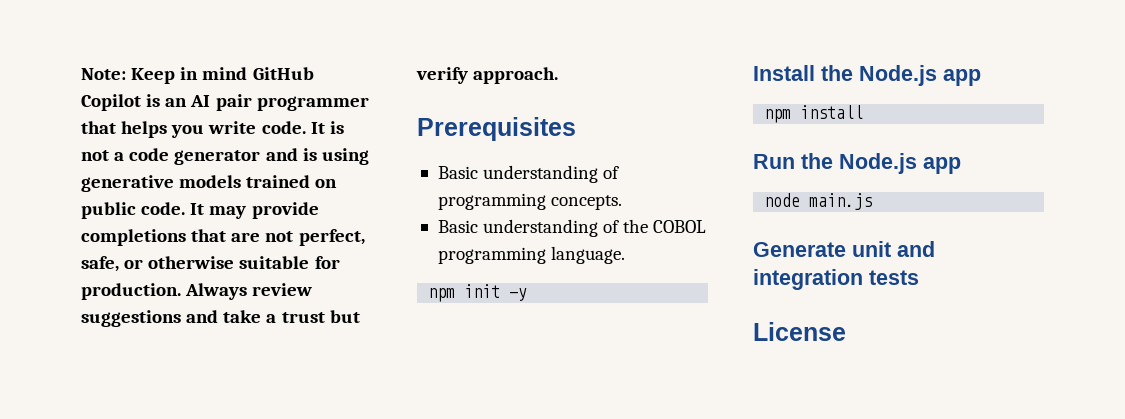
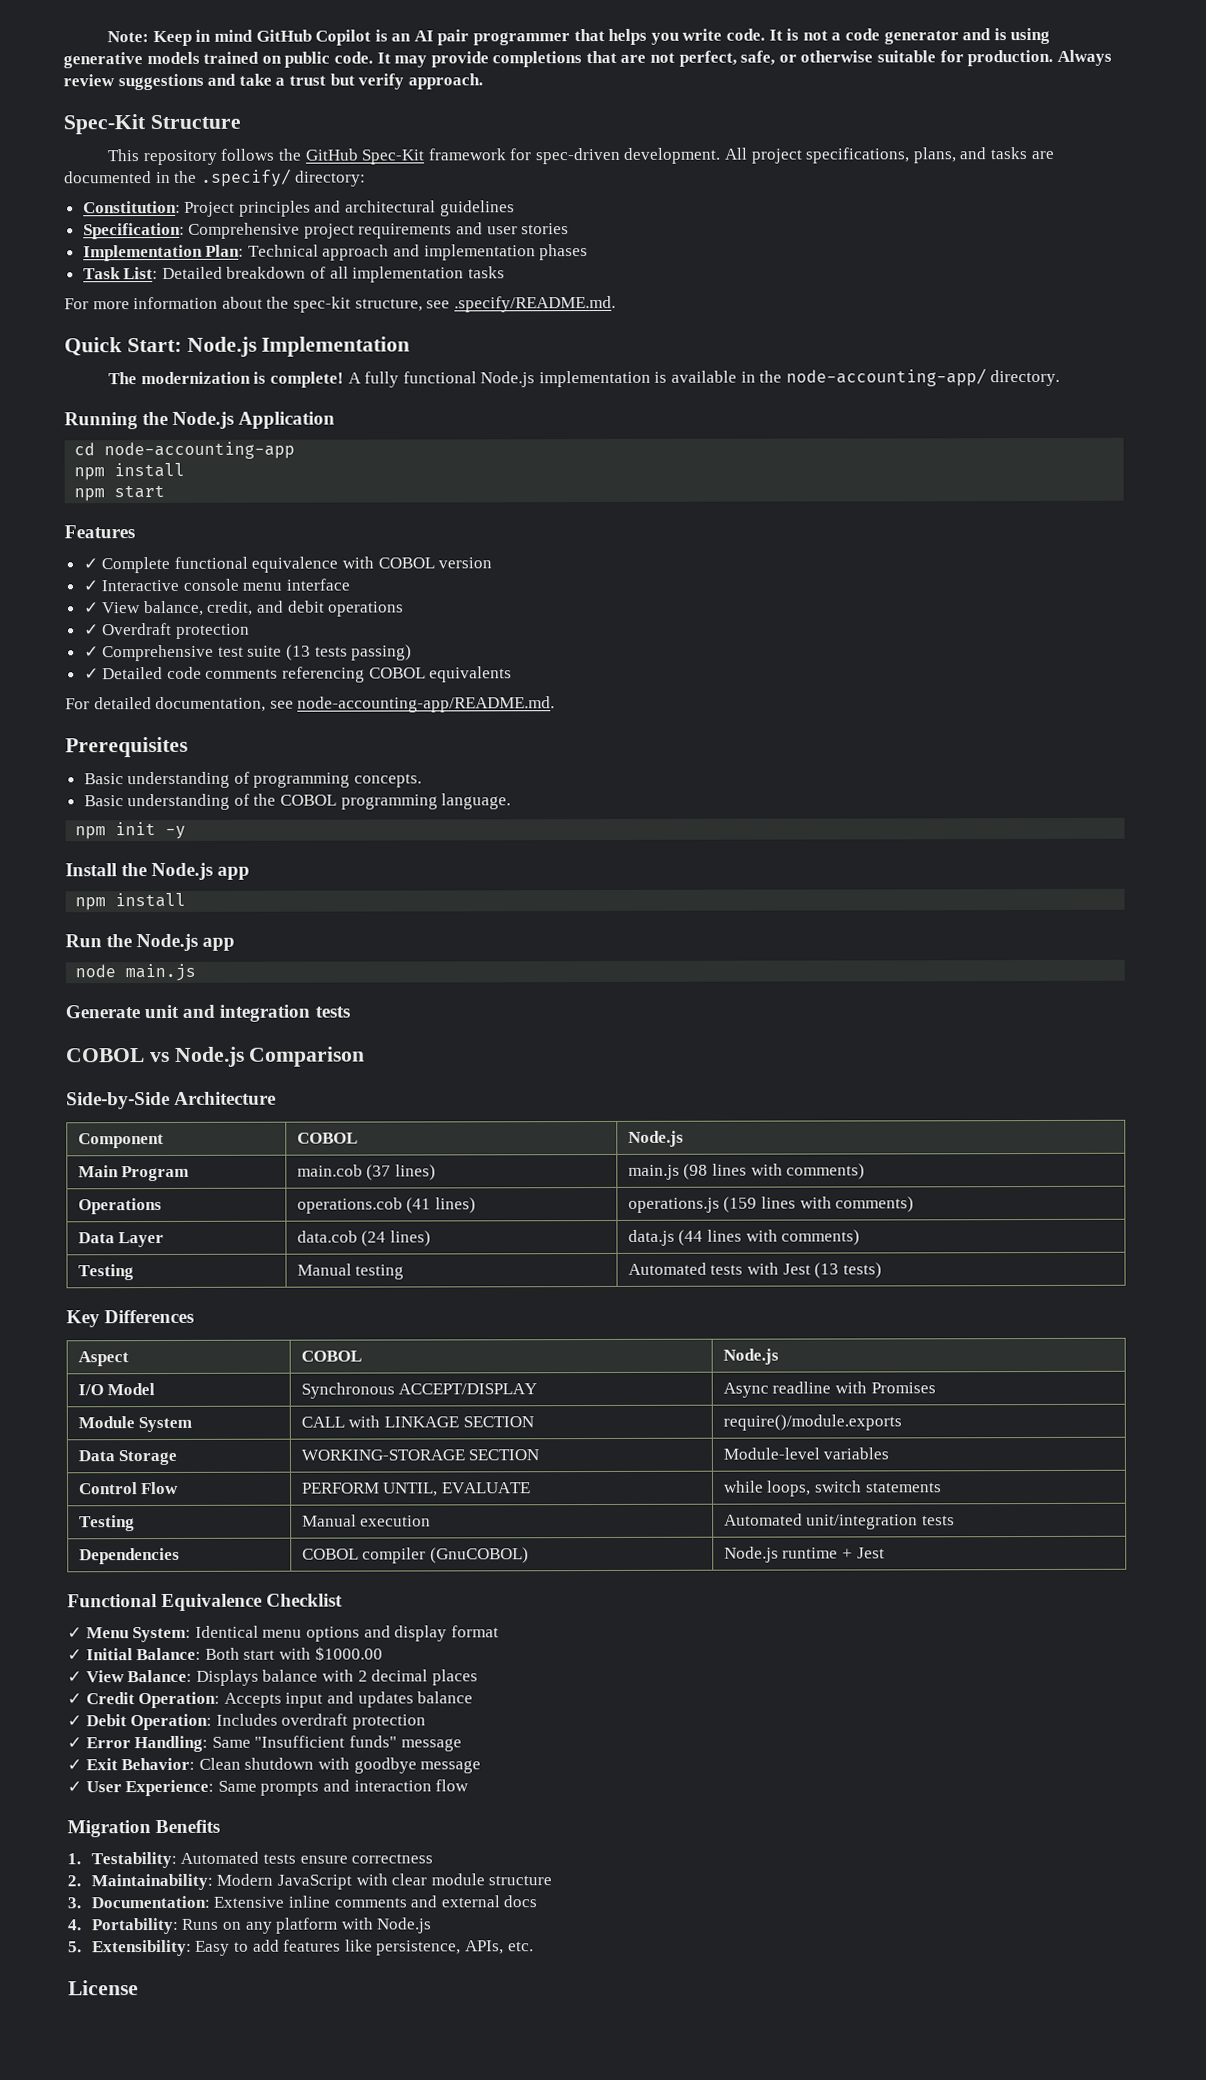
+ Spec-Kit Structure
+ This repository follows the GitHub Spec-Kit framework for spec-driven development. All project specifications, plans, and tasks are documented in the .specify/ directory:
+ Constitution: Project principles and architectural guidelines
+ Specification: Comprehensive project requirements and user stories
+ Implementation Plan: Technical approach and implementation phases
+ Task List: Detailed breakdown of all implementation tasks
+ For more information about the spec-kit structure, see .specify/README.md.
+ Quick Start: Node.js Implementation
+ The modernization is complete! A fully functional Node.js implementation is available in the node-accounting-app/ directory.
+ Running the Node.js Application
+ cd node-accounting-app
+ npm install
+ npm start
+ Features
+ ✓ Complete functional equivalence with COBOL version
+ ✓ Interactive console menu interface
+ ✓ View balance, credit, and debit operations
+ ✓ Overdraft protection
+ ✓ Comprehensive test suite (13 tests passing)
+ ✓ Detailed code comments referencing COBOL equivalents
+ For detailed documentation, see node-accounting-app/README.md.
+ COBOL vs Node.js Comparison
+ Side-by-Side Architecture
+ Component | COBOL | Node.js
+ Main Program | main.cob (37 lines) | main.js (98 lines with comments)
+ Operations | operations.cob (41 lines) | operations.js (159 lines with comments)
+ Data Layer | data.cob (24 lines) | data.js (44 lines with comments)
+ Testing | Manual testing | Automated tests with Jest (13 tests)
+ Key Differences
+ Aspect | COBOL | Node.js
+ I/O Model | Synchronous ACCEPT/DISPLAY | Async readline with Promises
+ Module System | CALL with LINKAGE SECTION | require()/module.exports
+ Data Storage | WORKING-STORAGE SECTION | Module-level variables
+ Control Flow | PERFORM UNTIL, EVALUATE | while loops, switch statements
+ Testing | Manual execution | Automated unit/integration tests
+ Dependencies | COBOL compiler (GnuCOBOL) | Node.js runtime + Jest
+ Functional Equivalence Checklist
+ ✓ Menu System: Identical menu options and display format
+ ✓ Initial Balance: Both start with $1000.00
+ ✓ View Balance: Displays balance with 2 decimal places
+ ✓ Credit Operation: Accepts input and updates balance
+ ✓ Debit Operation: Includes overdraft protection
+ ✓ Error Handling: Same "Insufficient funds" message
+ ✓ Exit Behavior: Clean shutdown with goodbye message
+ ✓ User Experience: Same prompts and interaction flow
+ Migration Benefits
+ 1. Testability: Automated tests ensure correctness
+ 2. Maintainability: Modern JavaScript with clear module structure
+ 3. Documentation: Extensive inline comments and external docs
+ 4. Portability: Runs on any platform with Node.js
+ 5. Extensibility: Easy to add features like persistence, APIs, etc.

